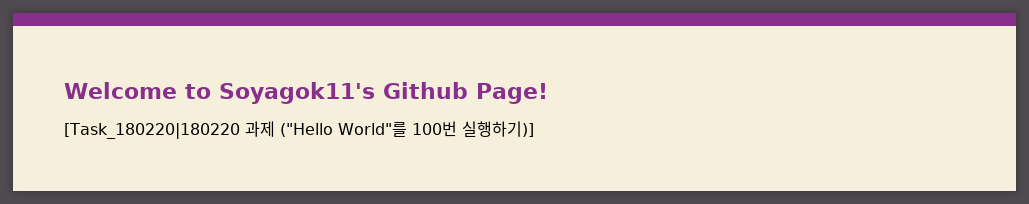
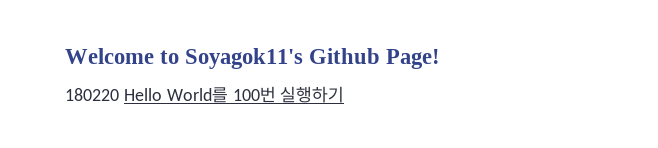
- [Task_180220|180220 과제 ("Hello World"를 100번 실행하기)]
+ 180220 Hello World를 100번 실행하기

